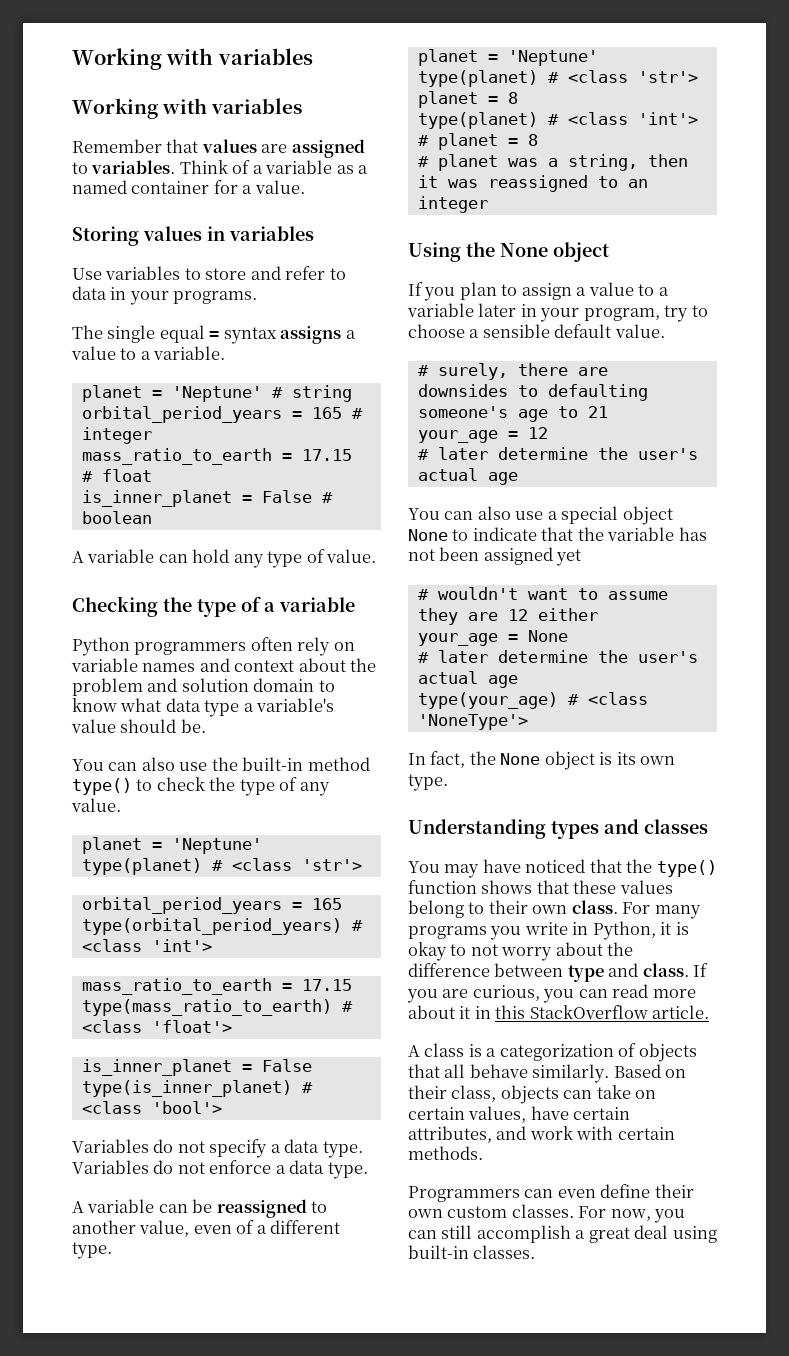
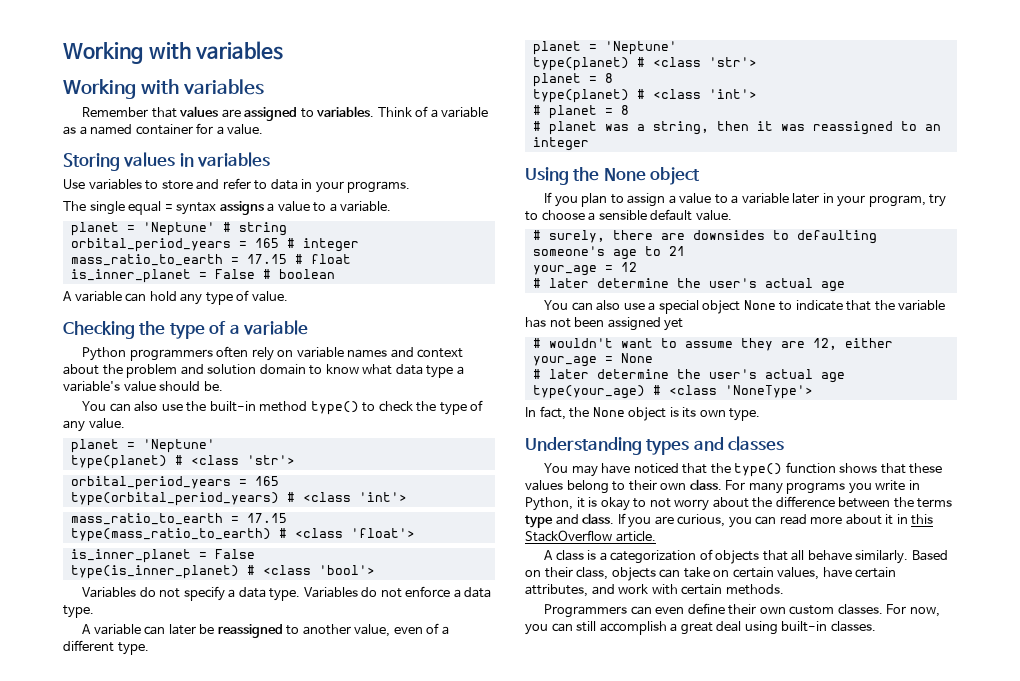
- A variable can be reassigned to another value, even of a different type.
+ A variable can later be reassigned to another value, even of a different type.
- # wouldn't want to assume they are 12 either
+ # wouldn't want to assume they are 12, either
- For many programs you write in Python, it is okay to not worry about the difference between type and class.
+ For many programs you write in Python, it is okay to not worry about the difference between the terms type and class.

